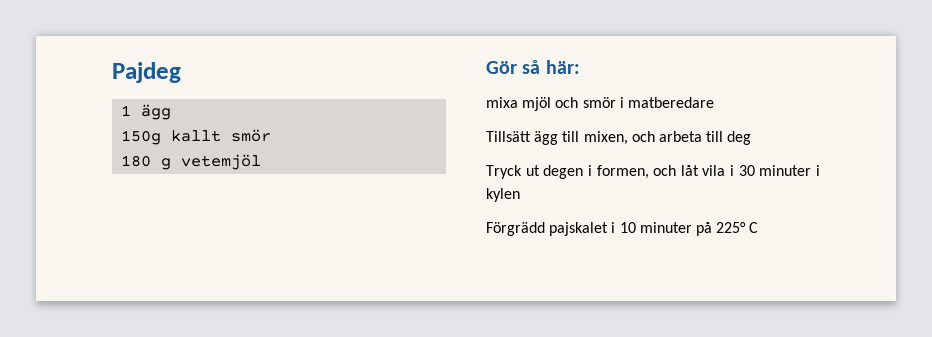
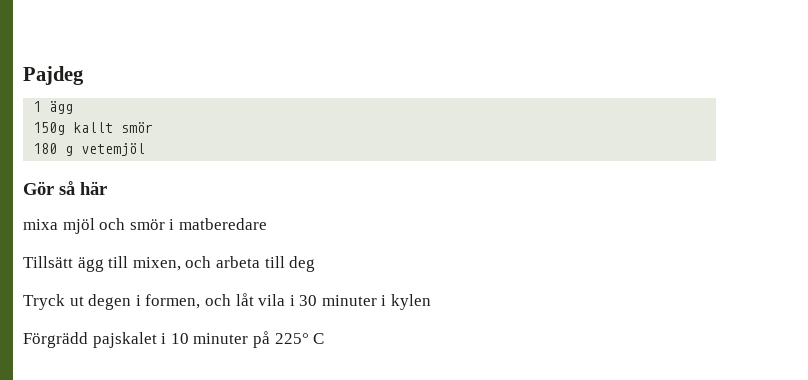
- Gör så här:
+ Gör så här

